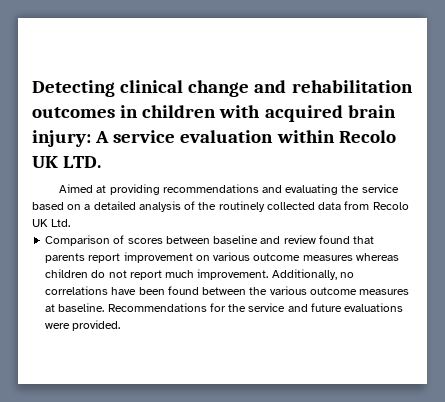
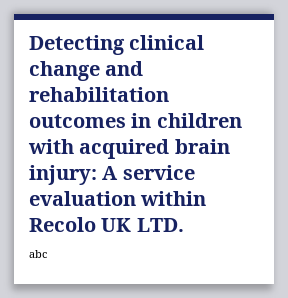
- Aimed at providing recommendations and evaluating the service based on a detailed analysis of the routinely collected data from Recolo UK Ltd.
- Comparison of scores between baseline and review found that parents report improvement on various outcome measures whereas children do not report much improvement. Additionally, no correlations have been found between the various outcome measures at baseline. Recommendations for the service and future evaluations were provided.
+ abc

